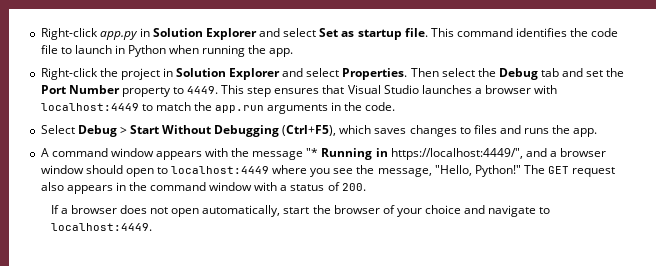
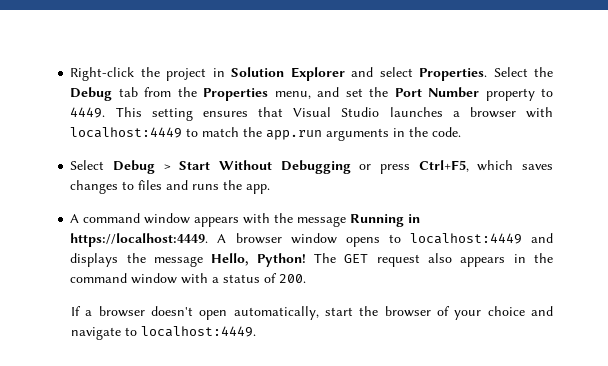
- Right-click app.py in Solution Explorer and select Set as startup file. This command identifies the code file to launch in Python when running the app.
- Then select the Debug tab and set the Port Number property to 4449.
+ Select the Debug tab from the Properties menu, and set the Port Number property to 4449.
- This step ensures that Visual Studio launches a browser with localhost:4449 to match the app.run arguments in the code.
+ This setting ensures that Visual Studio launches a browser with localhost:4449 to match the app.run arguments in the code.
- Select Debug > Start Without Debugging (Ctrl+F5), which saves changes to files and runs the app.
+ Select Debug > Start Without Debugging or press Ctrl+F5, which saves changes to files and runs the app.
- A command window appears with the message "* Running in https://localhost:4449/", and a browser window should open to localhost:4449 where you see the message, "Hello, Python!"
+ A command window appears with the message Running in https://localhost:4449. A browser window opens to localhost:4449 and displays the message Hello, Python!
- If a browser does not open automatically, start the browser of your choice and navigate to localhost:4449.
+ If a browser doesn't open automatically, start the browser of your choice and navigate to localhost:4449.

